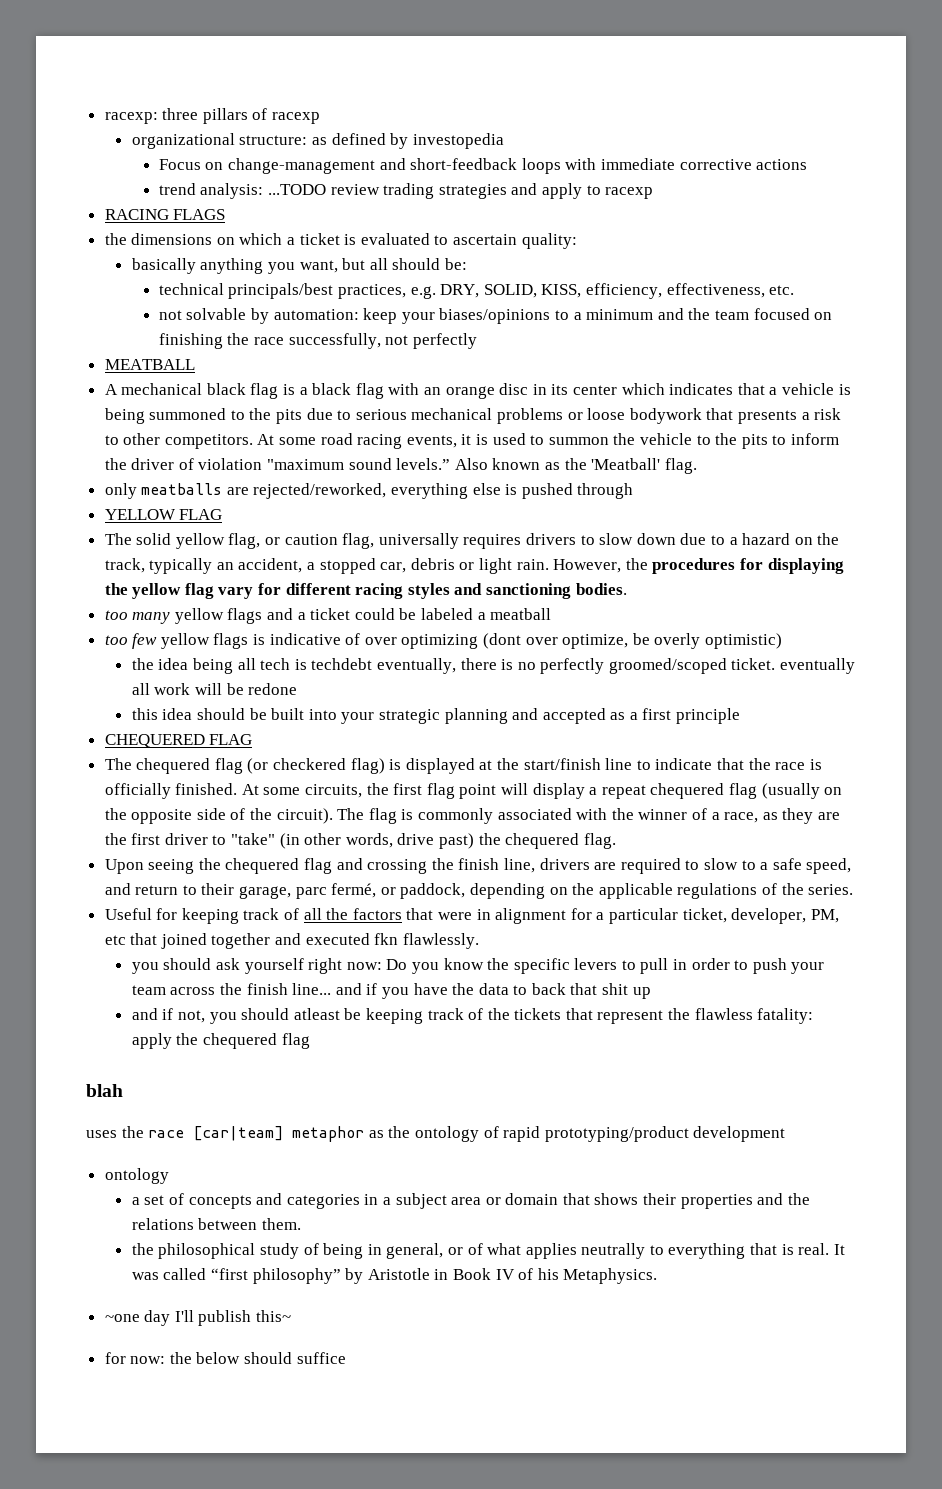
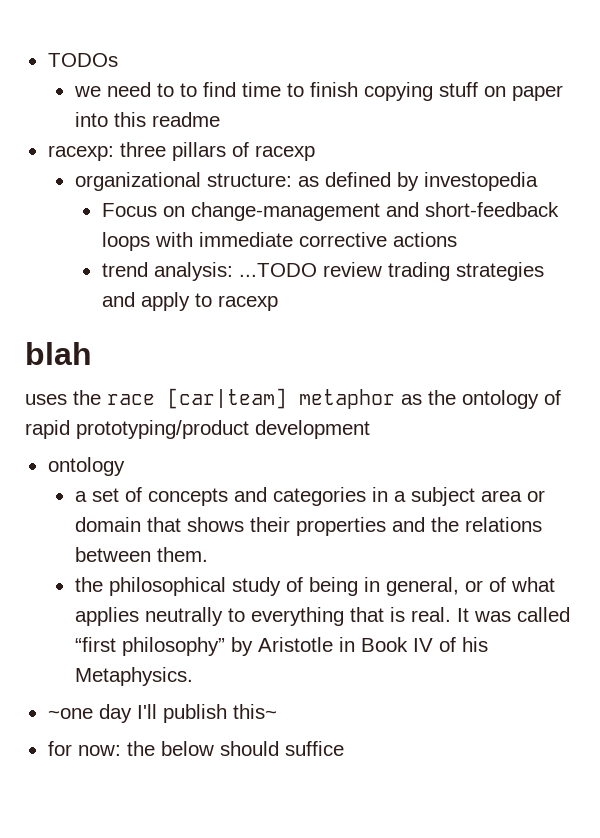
+ TODOs
+ we need to to find time to finish copying stuff on paper into this readme
- RACING FLAGS
- the dimensions on which a ticket is evaluated to ascertain quality:
- basically anything you want, but all should be:
- technical principals/best practices, e.g. DRY, SOLID, KISS, efficiency, effectiveness, etc.
- not solvable by automation: keep your biases/opinions to a minimum and the team focused on finishing the race successfully, not perfectly
- MEATBALL
- A mechanical black flag is a black flag with an orange disc in its center which indicates that a vehicle is being summoned to the pits due to serious mechanical problems or loose bodywork that presents a risk to other competitors. At some road racing events, it is used to summon the vehicle to the pits to inform the driver of violation "maximum sound levels.” Also known as the 'Meatball' flag.
- only meatballs are rejected/reworked, everything else is pushed through
- YELLOW FLAG
- The solid yellow flag, or caution flag, universally requires drivers to slow down due to a hazard on the track, typically an accident, a stopped car, debris or light rain. However, the procedures for displaying the yellow flag vary for different racing styles and sanctioning bodies.
- too many yellow flags and a ticket could be labeled a meatball
- too few yellow flags is indicative of over optimizing (dont over optimize, be overly optimistic)
- the idea being all tech is techdebt eventually, there is no perfectly groomed/scoped ticket. eventually all work will be redone
- this idea should be built into your strategic planning and accepted as a first principle
- CHEQUERED FLAG
- The chequered flag (or checkered flag) is displayed at the start/finish line to indicate that the race is officially finished. At some circuits, the first flag point will display a repeat chequered flag (usually on the opposite side of the circuit). The flag is commonly associated with the winner of a race, as they are the first driver to "take" (in other words, drive past) the chequered flag.
- Upon seeing the chequered flag and crossing the finish line, drivers are required to slow to a safe speed, and return to their garage, parc fermé, or paddock, depending on the applicable regulations of the series.
- Useful for keeping track of all the factors that were in alignment for a particular ticket, developer, PM, etc that joined together and executed fkn flawlessly.
- you should ask yourself right now: Do you know the specific levers to pull in order to push your team across the finish line... and if you have the data to back that shit up
- and if not, you should atleast be keeping track of the tickets that represent the flawless fatality: apply the chequered flag

